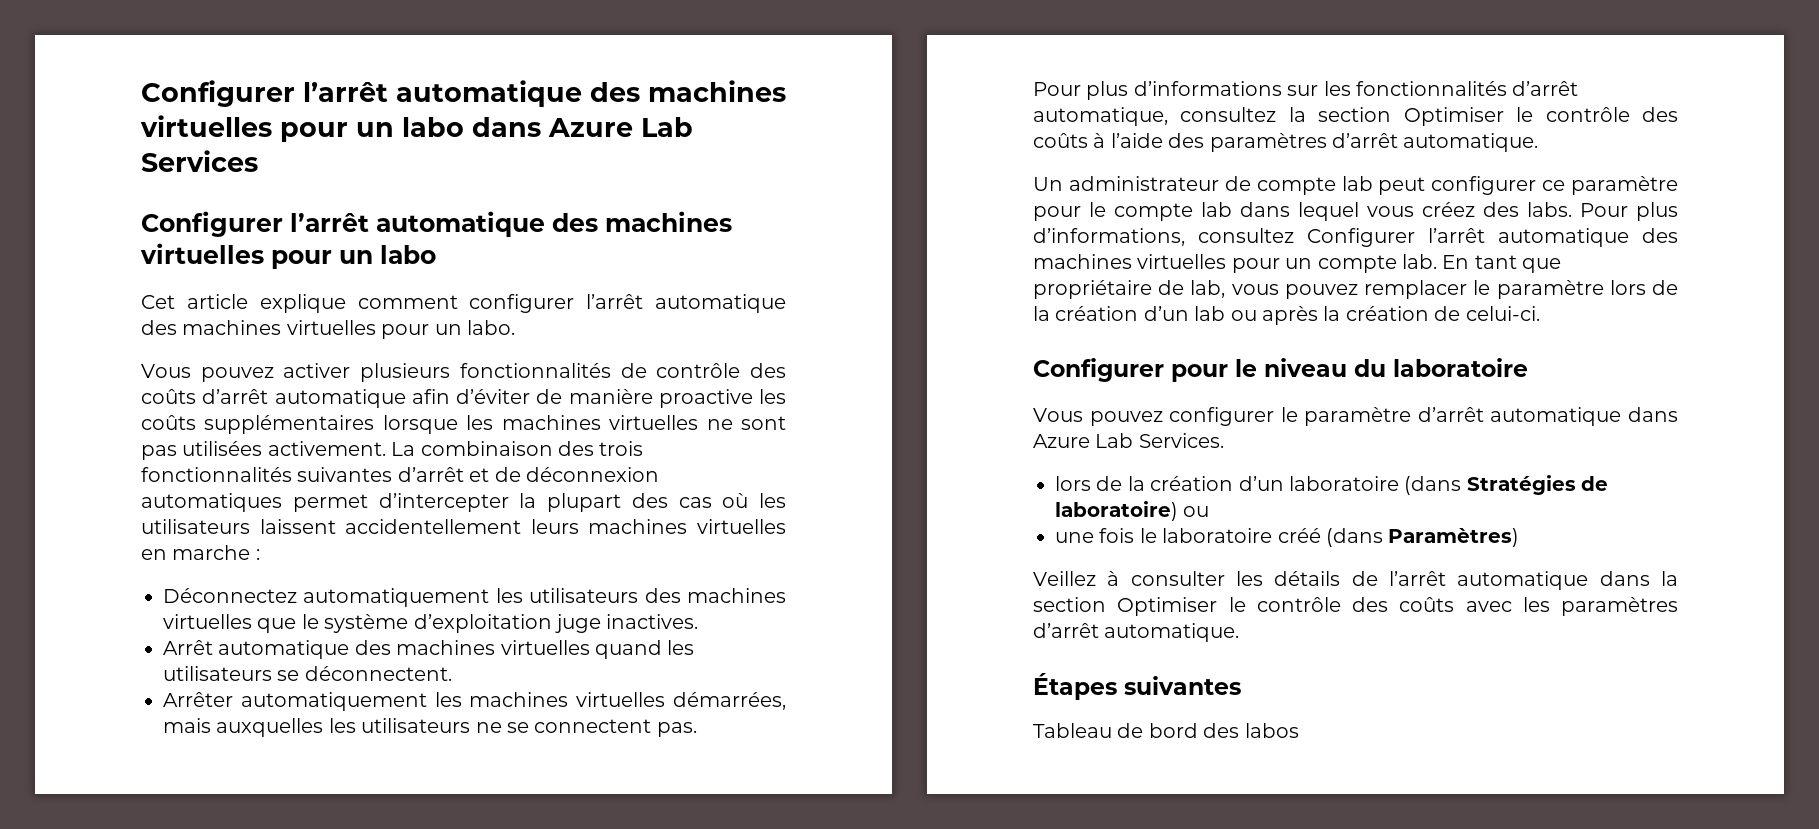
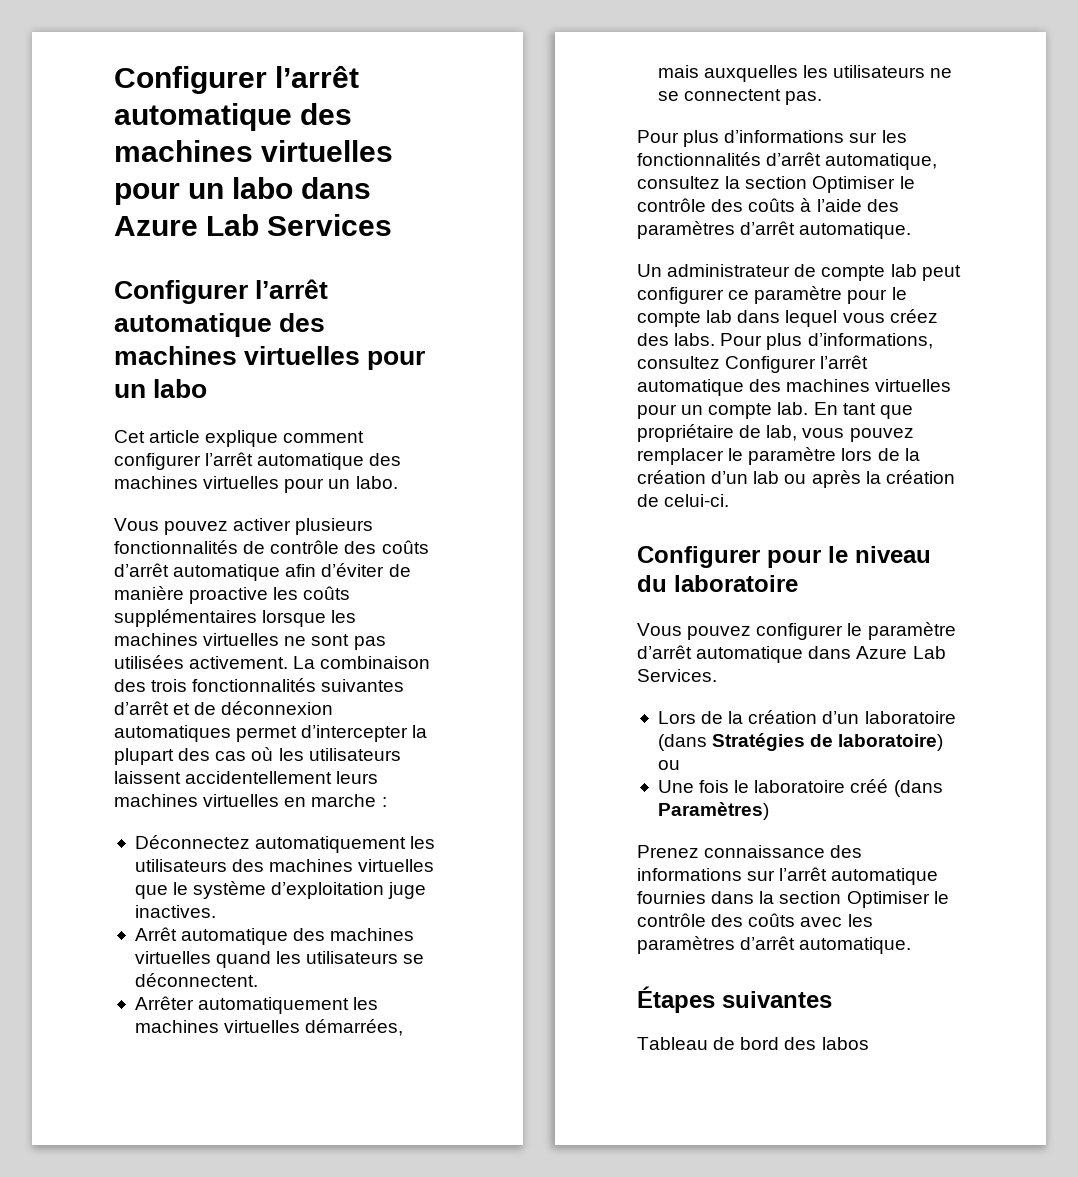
- lors de la création d’un laboratoire (dans Stratégies de laboratoire) ou
+ Lors de la création d’un laboratoire (dans Stratégies de laboratoire) ou
- une fois le laboratoire créé (dans Paramètres)
+ Une fois le laboratoire créé (dans Paramètres)
- Veillez à consulter les détails de l’arrêt automatique dans la section Optimiser le contrôle des coûts avec les paramètres d’arrêt automatique.
+ Prenez connaissance des informations sur l’arrêt automatique fournies dans la section Optimiser le contrôle des coûts avec les paramètres d’arrêt automatique.

